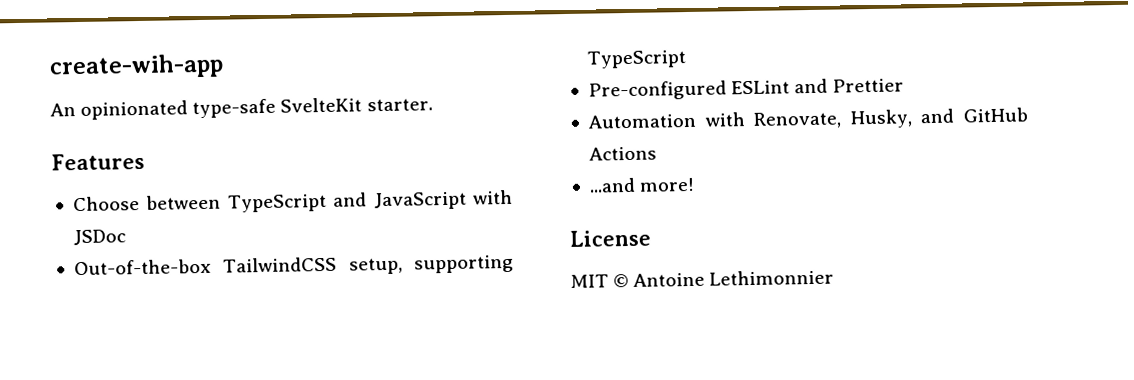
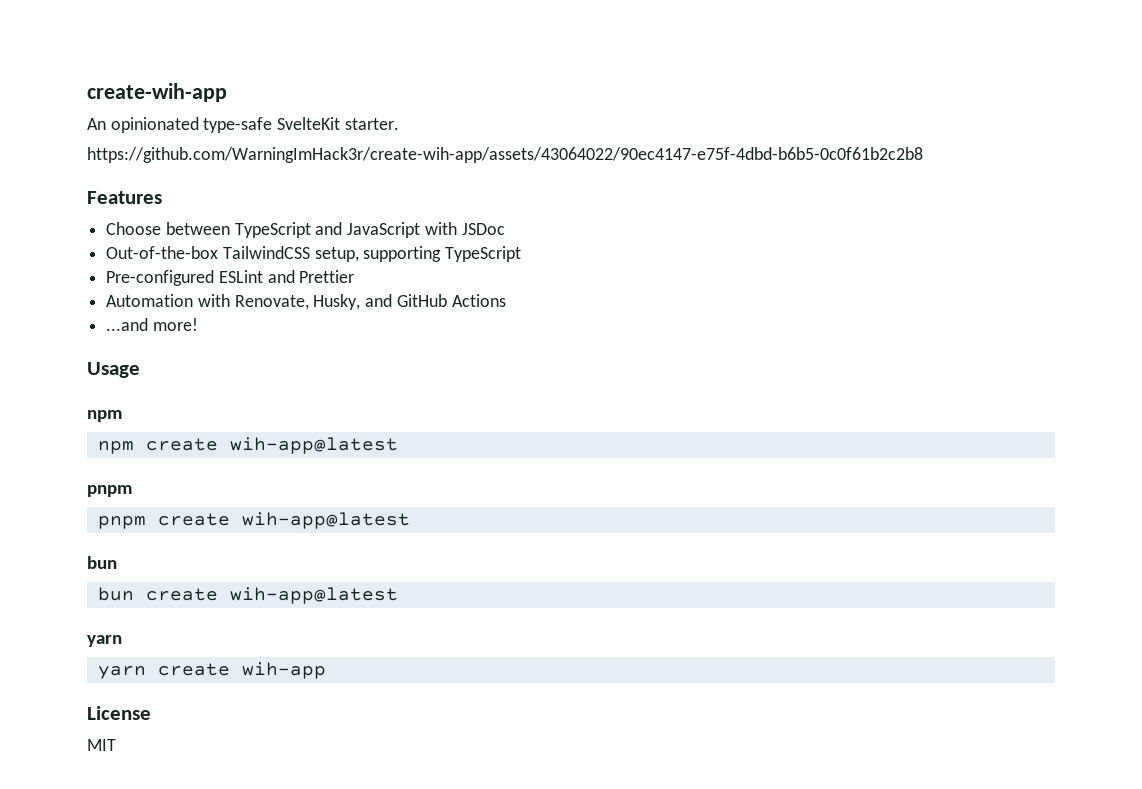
+ https://github.com/WarningImHack3r/create-wih-app/assets/43064022/90ec4147-e75f-4dbd-b6b5-0c0f61b2c2b8
+ Usage
+ npm
+ npm create wih-app@latest
+ pnpm
+ pnpm create wih-app@latest
+ bun
+ bun create wih-app@latest
+ yarn
+ yarn create wih-app
- MIT © Antoine Lethimonnier
+ MIT

